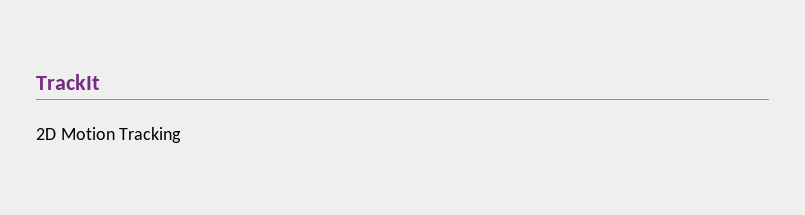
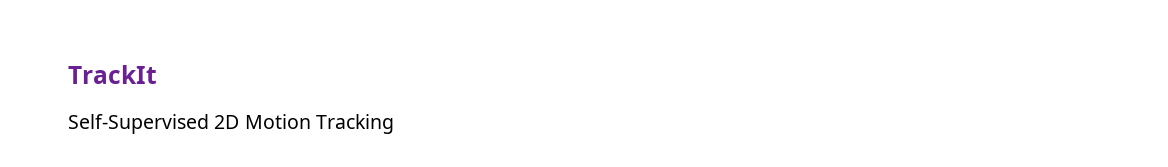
- 2D Motion Tracking
+ Self-Supervised 2D Motion Tracking

